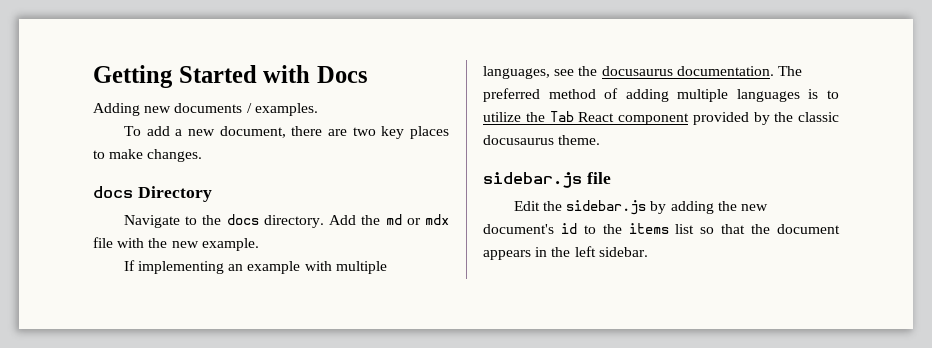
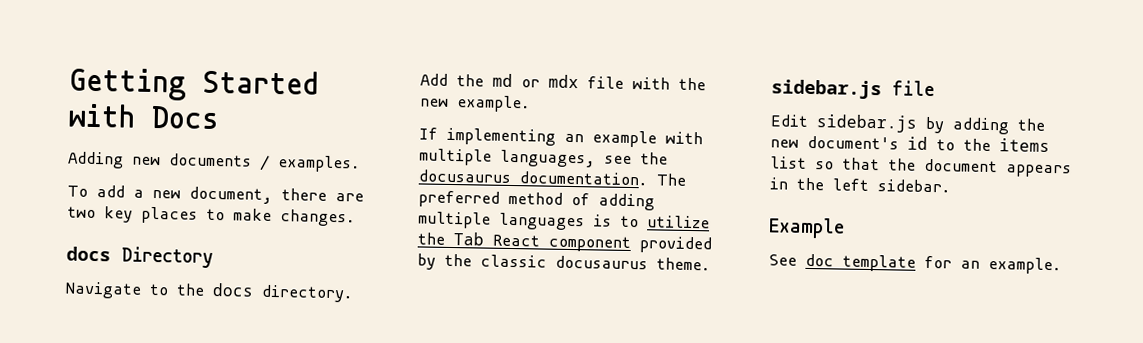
- Edit the sidebar.js by adding the new document's id to the items list so that the document appears in the left sidebar.
+ Edit sidebar.js by adding the new document's id to the items list so that the document appears in the left sidebar.
+ Example
+ See doc template for an example.

